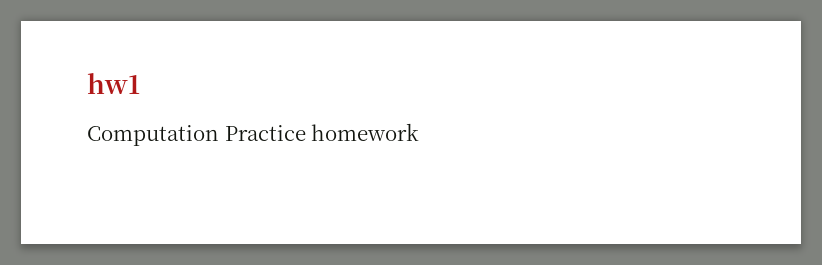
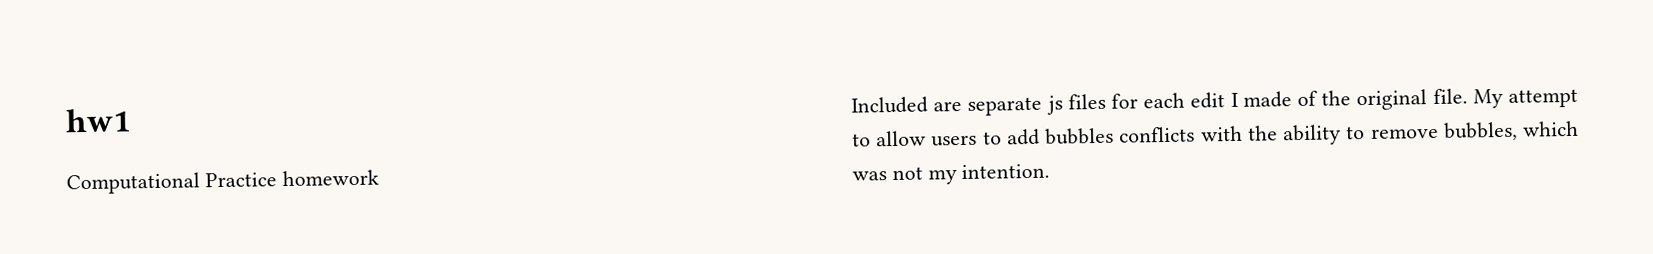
- Computation Practice homework
+ Computational Practice homework
+ Included are separate js files for each edit I made of the original file. My attempt to allow users to add bubbles conflicts with the ability to remove bubbles, which was not my intention.

